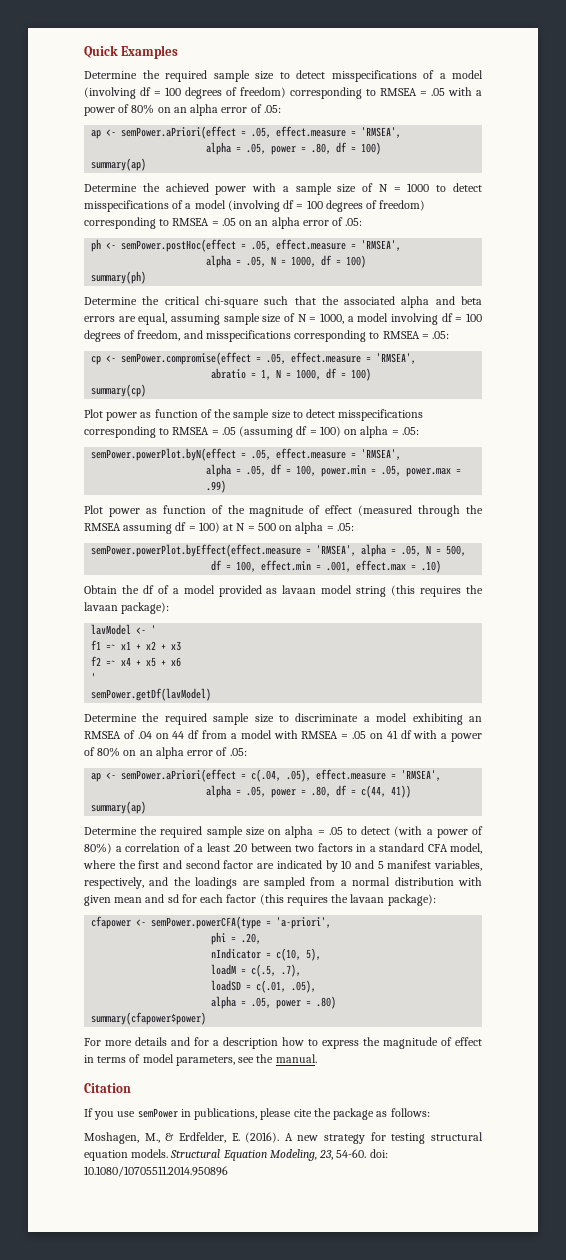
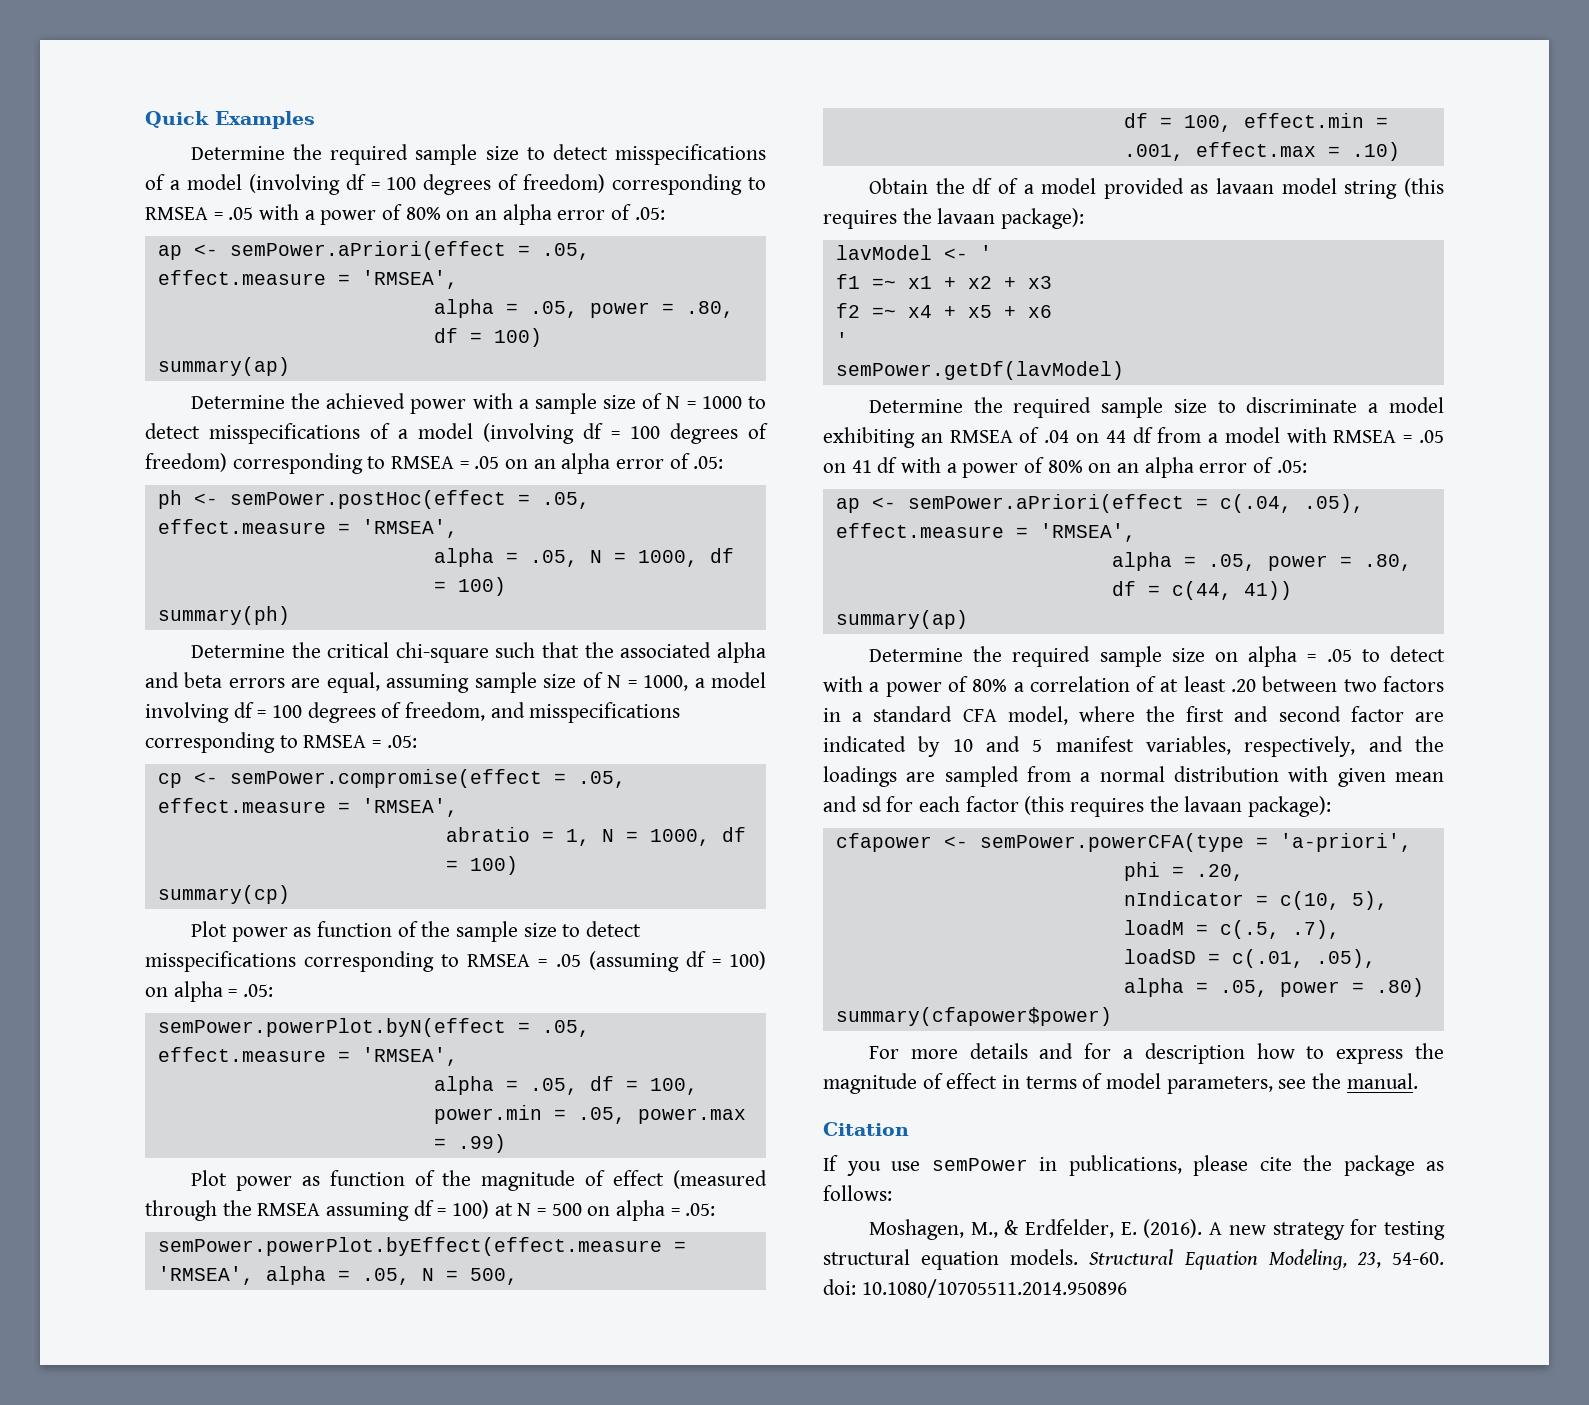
- Determine the required sample size on alpha = .05 to detect (with a power of 80%) a correlation of a least .20 between two factors in a standard CFA model, where the first and second factor are indicated by 10 and 5 manifest variables, respectively, and the loadings are sampled from a normal distribution with given mean and sd for each factor (this requires the lavaan package):
+ Determine the required sample size on alpha = .05 to detect with a power of 80% a correlation of at least .20 between two factors in a standard CFA model, where the first and second factor are indicated by 10 and 5 manifest variables, respectively, and the loadings are sampled from a normal distribution with given mean and sd for each factor (this requires the lavaan package):

